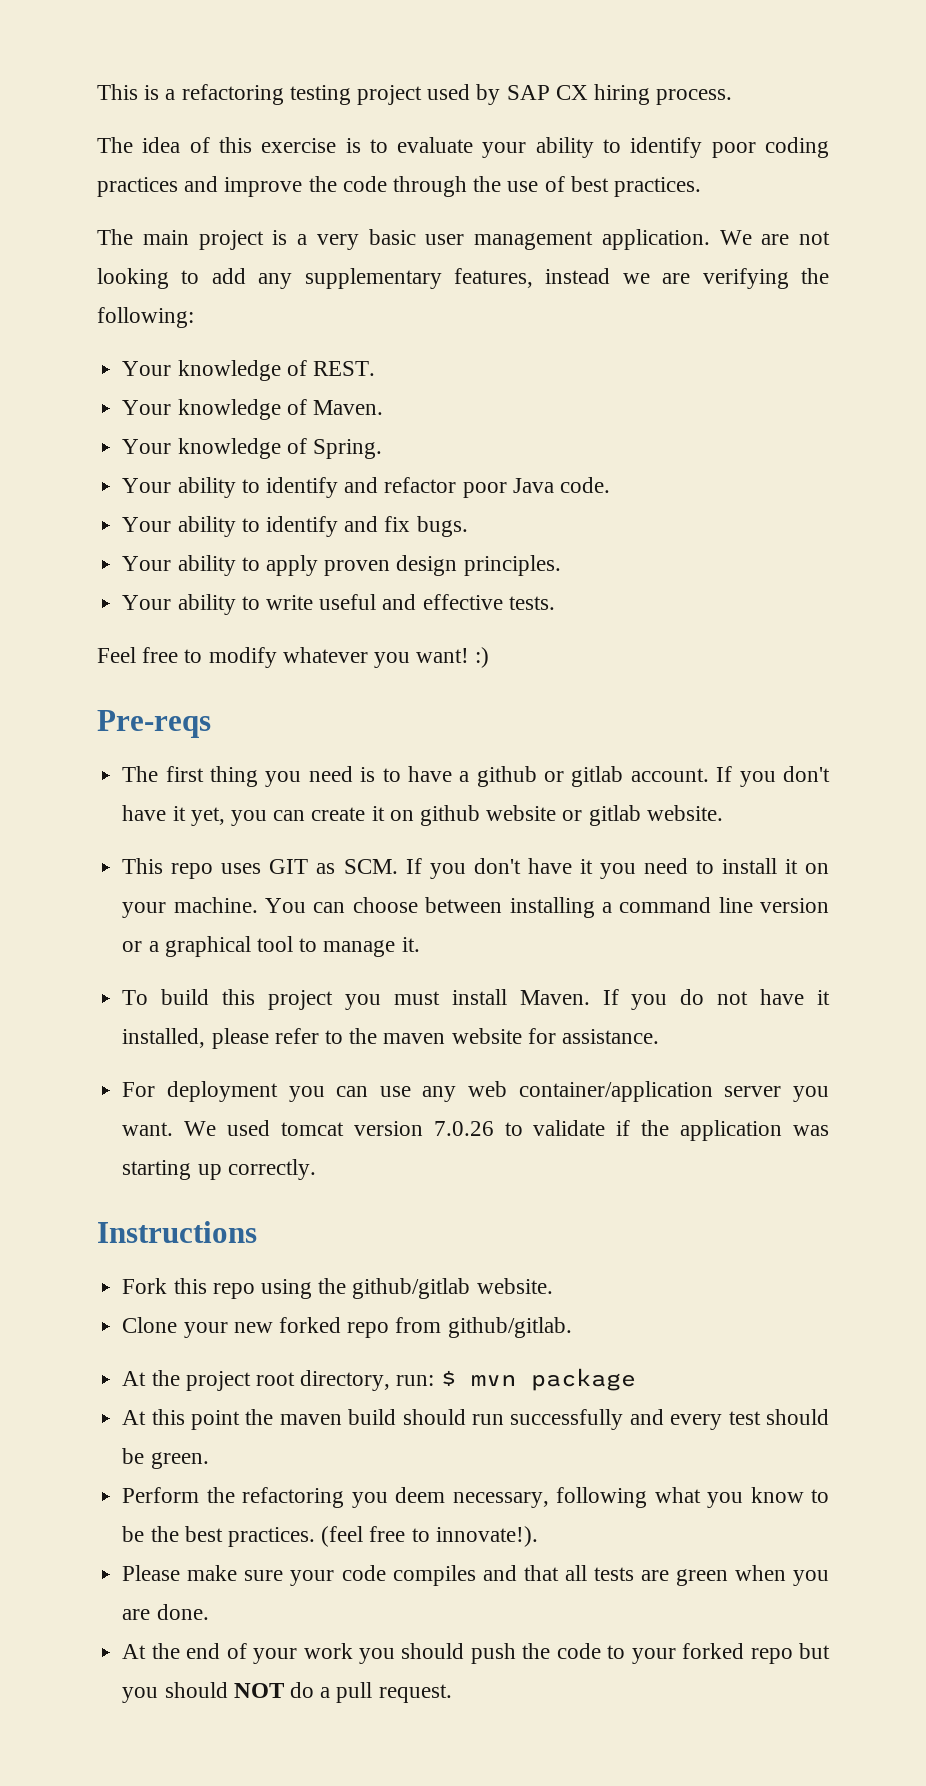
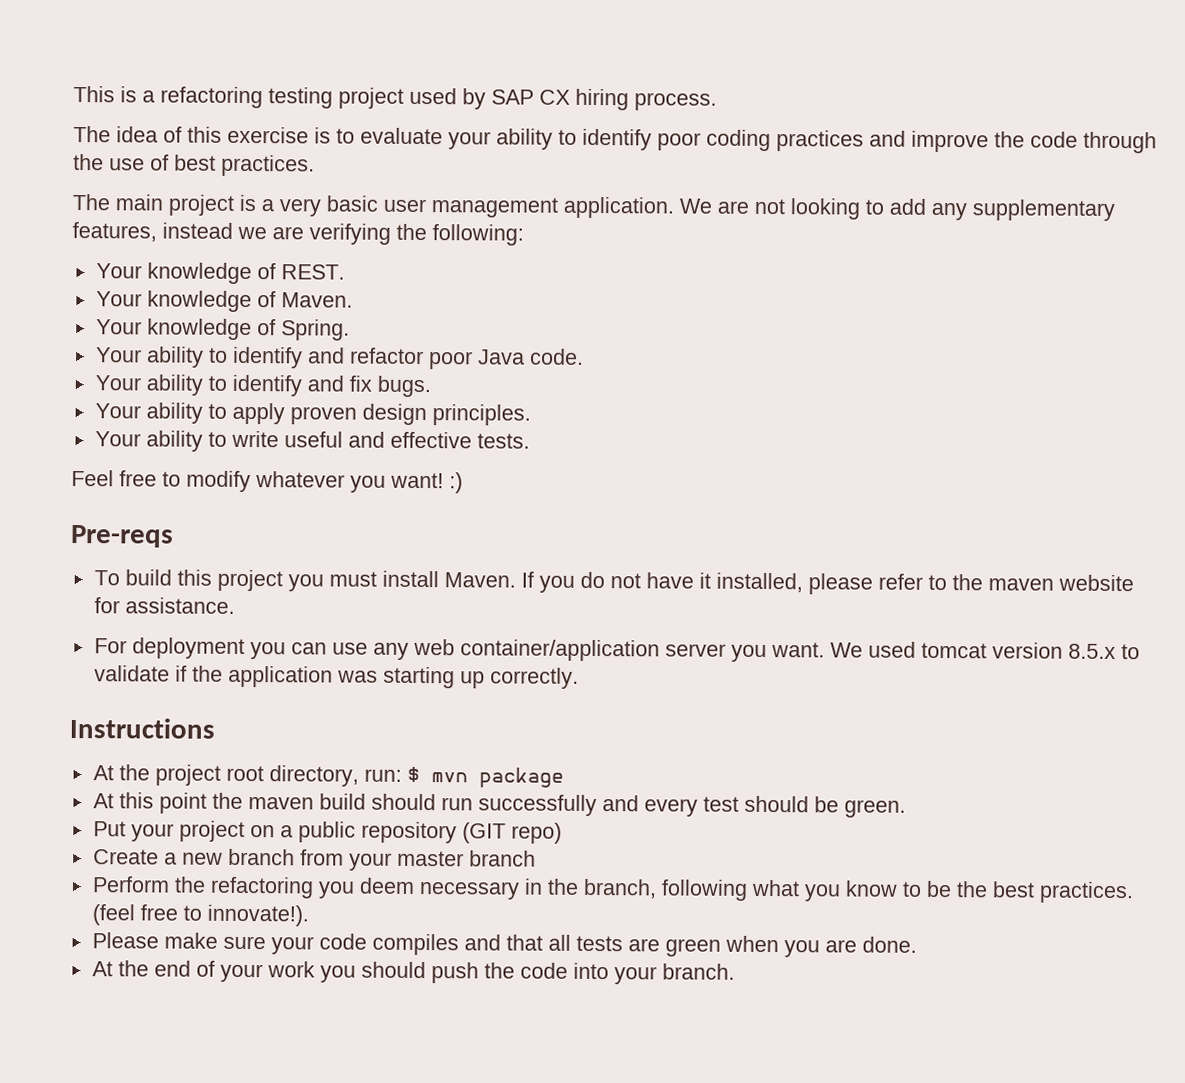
- The first thing you need is to have a github or gitlab account. If you don't have it yet, you can create it on github website or gitlab website.
- This repo uses GIT as SCM. If you don't have it you need to install it on your machine. You can choose between installing a command line version or a graphical tool to manage it.
- We used tomcat version 7.0.26 to validate if the application was starting up correctly.
+ We used tomcat version 8.5.x to validate if the application was starting up correctly.
- Fork this repo using the github/gitlab website.
- Clone your new forked repo from github/gitlab.
+ Put your project on a public repository (GIT repo)
+ Create a new branch from your master branch
- Perform the refactoring you deem necessary, following what you know to be the best practices.
+ Perform the refactoring you deem necessary in the branch, following what you know to be the best practices.
- At the end of your work you should push the code to your forked repo but you should NOT do a pull request.
+ At the end of your work you should push the code into your branch.

